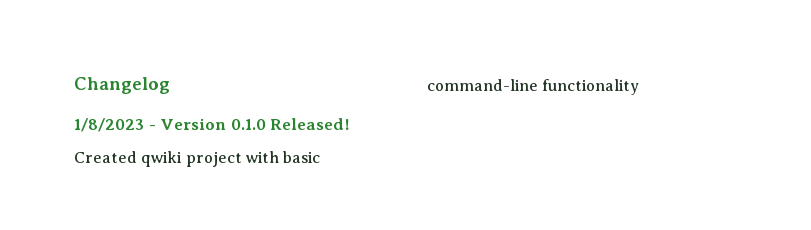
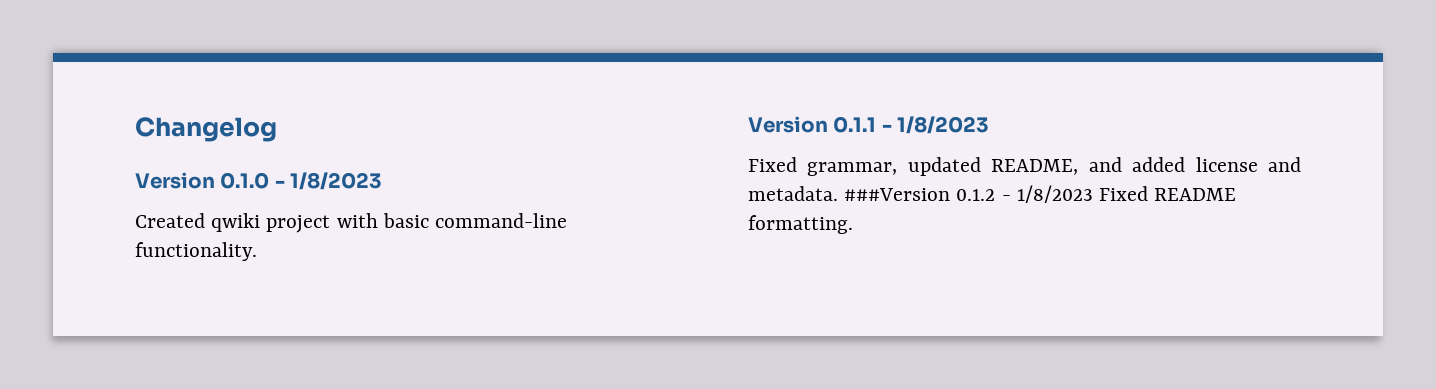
- 1/8/2023 - Version 0.1.0 Released!
+ Version 0.1.0 - 1/8/2023
- Created qwiki project with basic command-line functionality
+ Created qwiki project with basic command-line functionality.
+ Version 0.1.1 - 1/8/2023
+ Fixed grammar, updated README, and added license and metadata. ###Version 0.1.2 - 1/8/2023 Fixed README formatting.

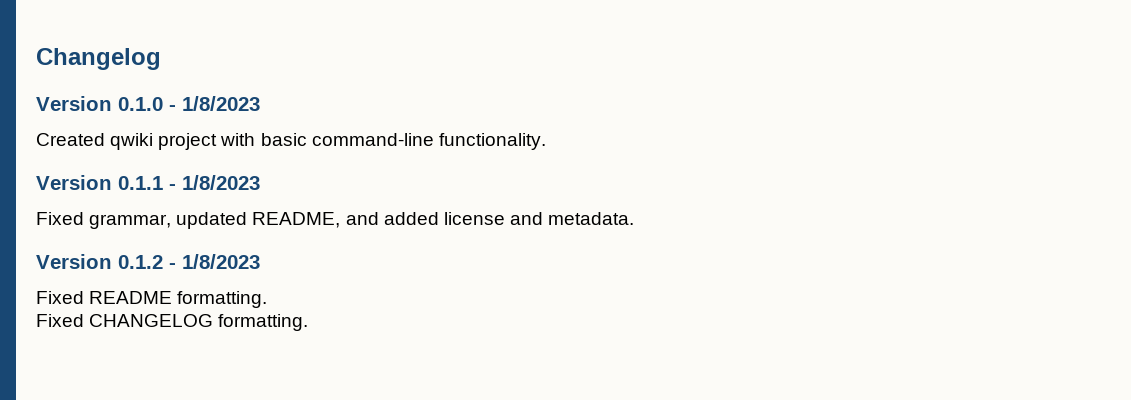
- Fixed grammar, updated README, and added license and metadata. ###Version 0.1.2 - 1/8/2023 Fixed README formatting.
+ Fixed grammar, updated README, and added license and metadata.
+ Version 0.1.2 - 1/8/2023
+ Fixed README formatting.
+ Fixed CHANGELOG formatting.

